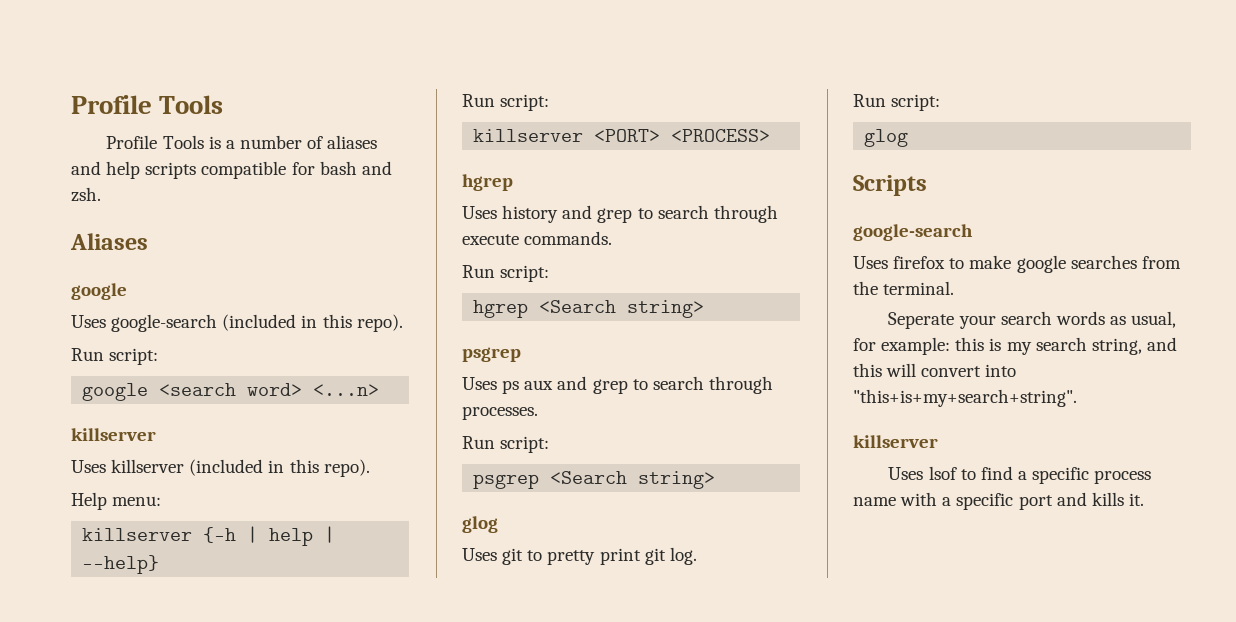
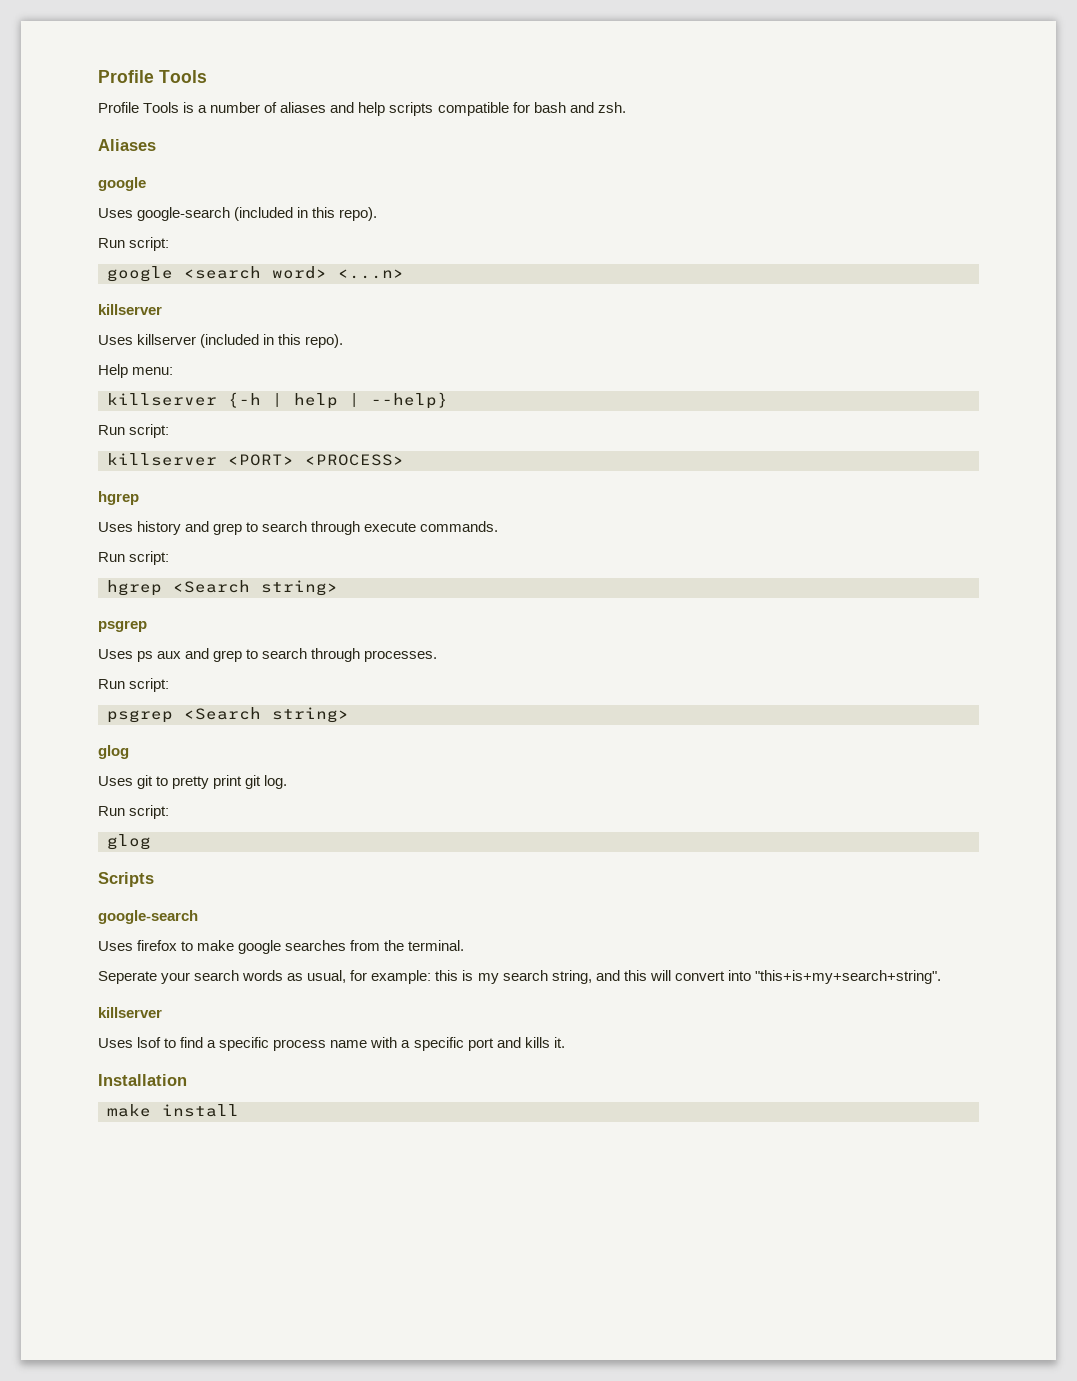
+ Installation
+ make install

